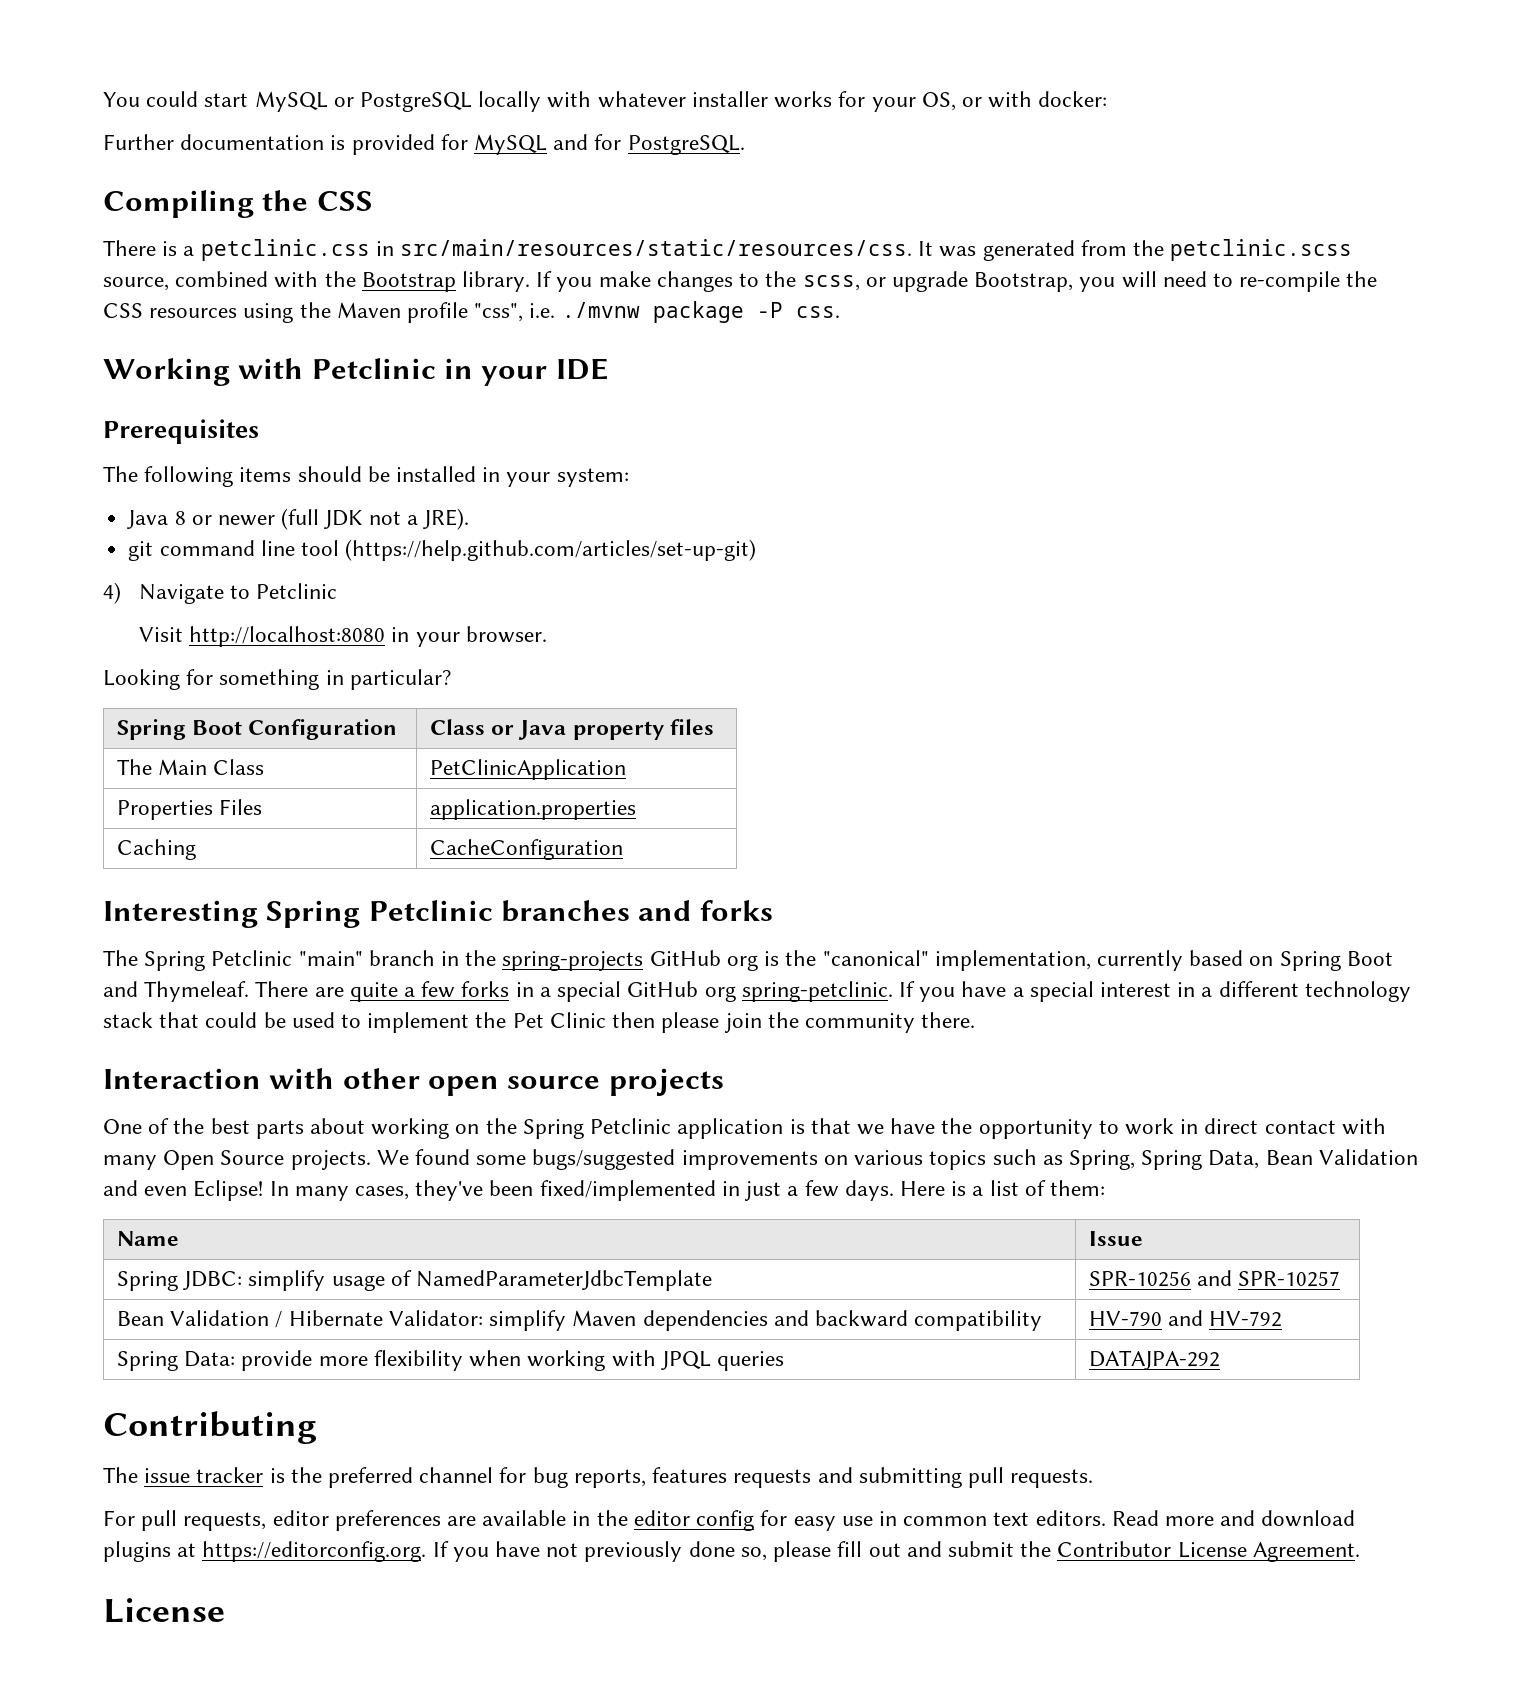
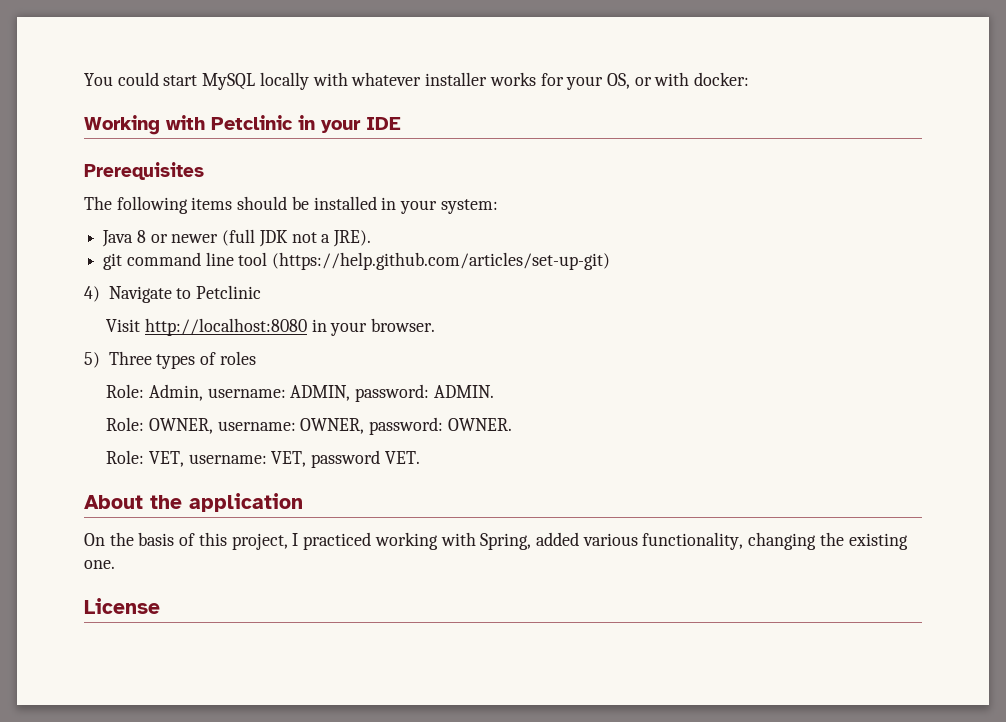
- You could start MySQL or PostgreSQL locally with whatever installer works for your OS, or with docker:
+ You could start MySQL locally with whatever installer works for your OS, or with docker:
- Further documentation is provided for MySQL and for PostgreSQL.
- Compiling the CSS
- There is a petclinic.css in src/main/resources/static/resources/css. It was generated from the petclinic.scss source, combined with the Bootstrap library. If you make changes to the scss, or upgrade Bootstrap, you will need to re-compile the CSS resources using the Maven profile "css", i.e. ./mvnw package -P css.
- Looking for something in particular?
- Spring Boot Configuration | Class or Java property files
- The Main Class | PetClinicApplication
- Properties Files | application.properties
- Caching | CacheConfiguration
- Interesting Spring Petclinic branches and forks
- The Spring Petclinic "main" branch in the spring-projects GitHub org is the "canonical" implementation, currently based on Spring Boot and Thymeleaf. There are quite a few forks in a special GitHub org spring-petclinic. If you have a special interest in a different technology stack that could be used to implement the Pet Clinic then please join the community there.
- Interaction with other open source projects
- One of the best parts about working on the Spring Petclinic application is that we have the opportunity to work in direct contact with many Open Source projects. We found some bugs/suggested improvements on various topics such as Spring, Spring Data, Bean Validation and even Eclipse! In many cases, they've been fixed/implemented in just a few days. Here is a list of them:
- Name | Issue
- Spring JDBC: simplify usage of NamedParameterJdbcTemplate | SPR-10256 and SPR-10257
- Bean Validation / Hibernate Validator: simplify Maven dependencies and backward compatibility | HV-790 and HV-792
- Spring Data: provide more flexibility when working with JPQL queries | DATAJPA-292
- Contributing
- The issue tracker is the preferred channel for bug reports, features requests and submitting pull requests.
- For pull requests, editor preferences are available in the editor config for easy use in common text editors. Read more and download plugins at https://editorconfig.org. If you have not previously done so, please fill out and submit the Contributor License Agreement.
+ 5) Three types of roles
+ Role: Admin, username: ADMIN, password: ADMIN.
+ Role: OWNER, username: OWNER, password: OWNER.
+ Role: VET, username: VET, password VET.
+ About the application
+ On the basis of this project, I practiced working with Spring, added various functionality, changing the existing one.

